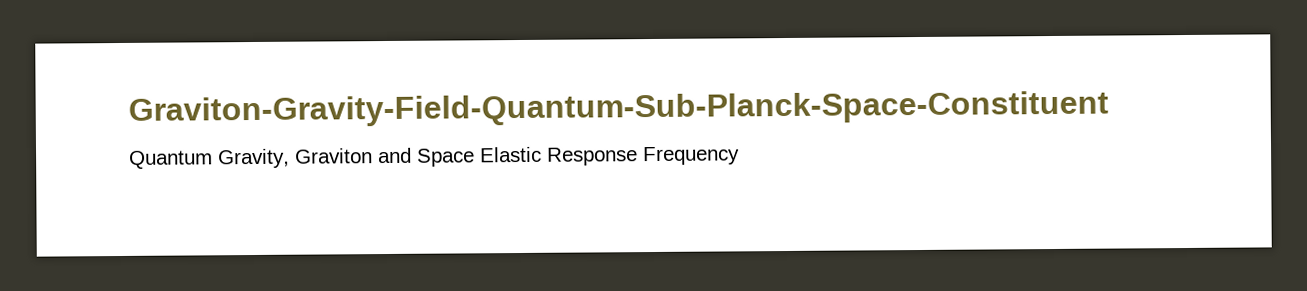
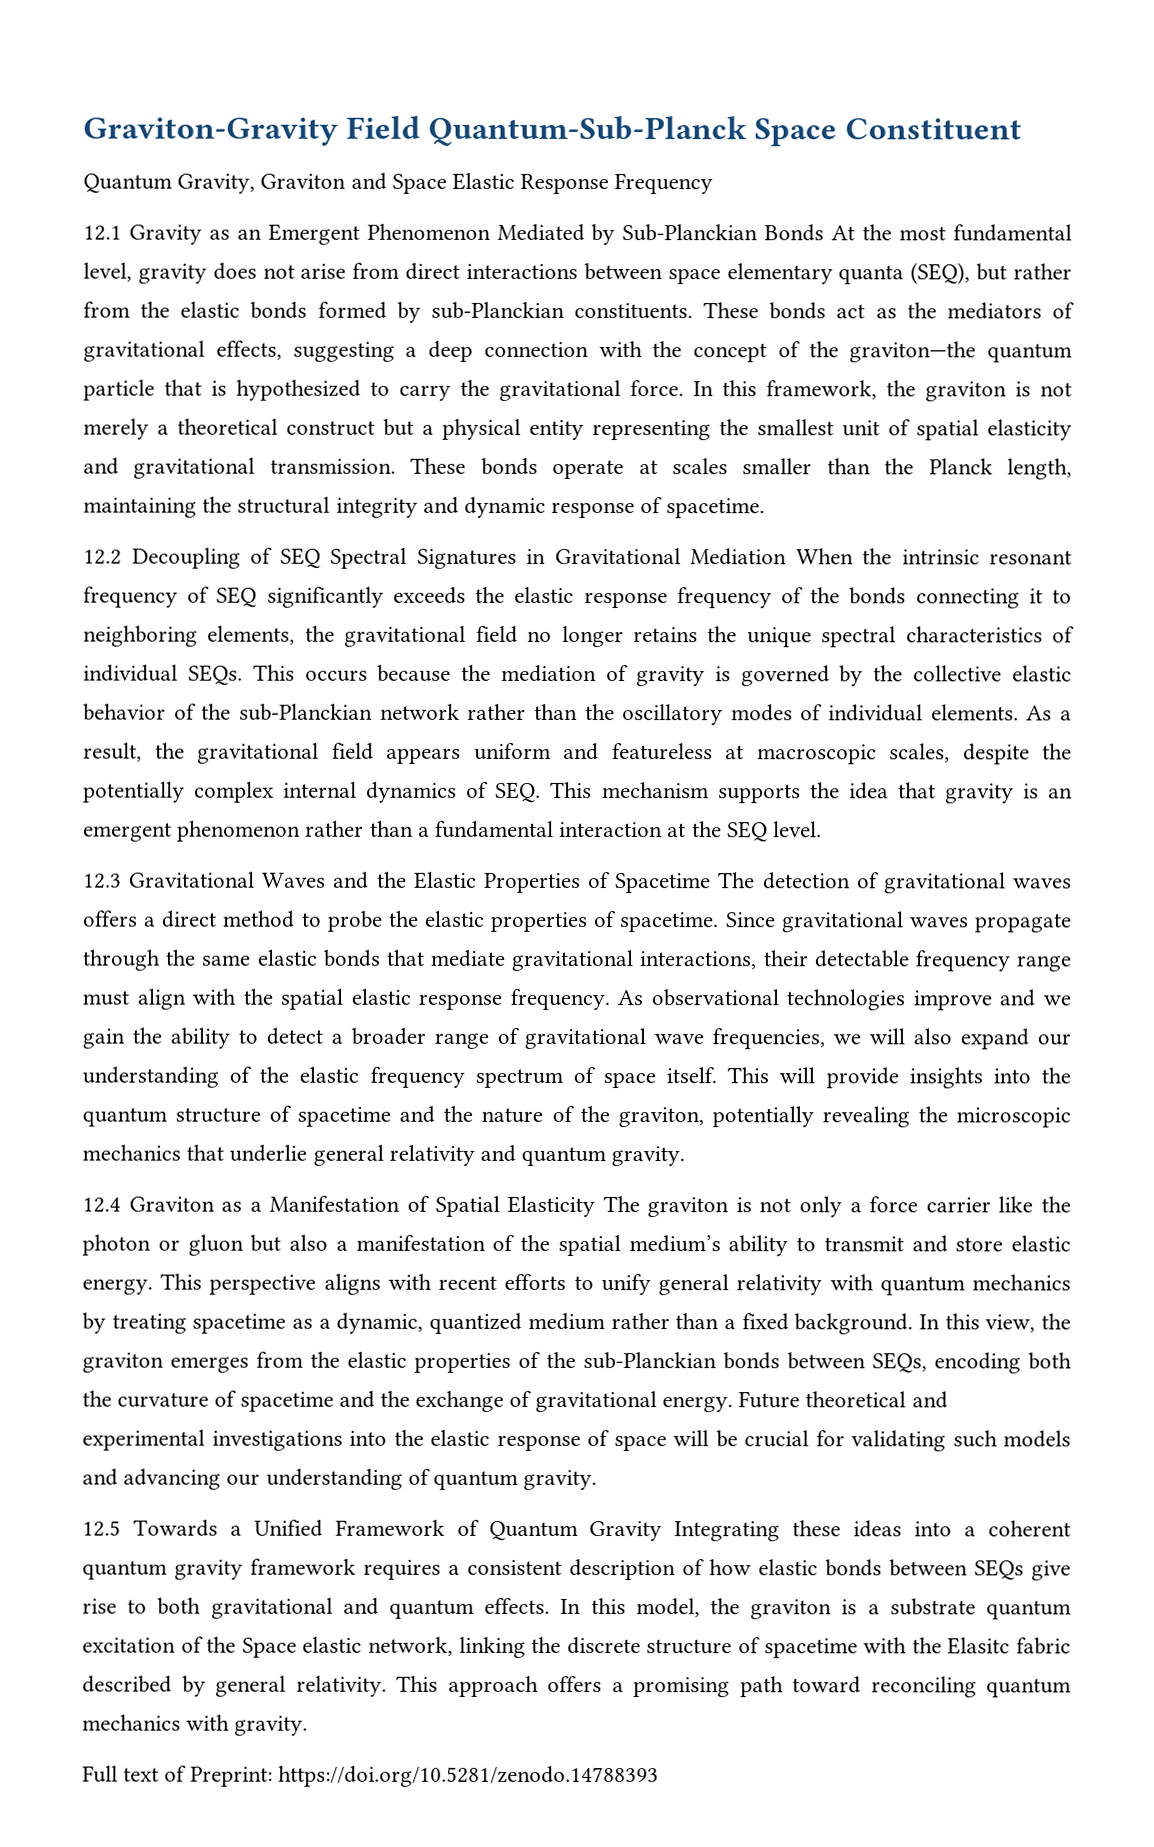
- Graviton-Gravity-Field-Quantum-Sub-Planck-Space-Constituent
+ Graviton-Gravity Field Quantum-Sub-Planck Space Constituent
+ 12.1 Gravity as an Emergent Phenomenon Mediated by Sub-Planckian Bonds At the most fundamental level, gravity does not arise from direct interactions between space elementary quanta (SEQ), but rather from the elastic bonds formed by sub-Planckian constituents. These bonds act as the mediators of gravitational effects, suggesting a deep connection with the concept of the graviton—the quantum particle that is hypothesized to carry the gravitational force. In this framework, the graviton is not merely a theoretical construct but a physical entity representing the smallest unit of spatial elasticity and gravitational transmission. These bonds operate at scales smaller than the Planck length, maintaining the structural integrity and dynamic response of spacetime.
+ 12.2 Decoupling of SEQ Spectral Signatures in Gravitational Mediation When the intrinsic resonant frequency of SEQ significantly exceeds the elastic response frequency of the bonds connecting it to neighboring elements, the gravitational field no longer retains the unique spectral characteristics of individual SEQs. This occurs because the mediation of gravity is governed by the collective elastic behavior of the sub-Planckian network rather than the oscillatory modes of individual elements. As a result, the gravitational field appears uniform and featureless at macroscopic scales, despite the potentially complex internal dynamics of SEQ. This mechanism supports the idea that gravity is an emergent phenomenon rather than a fundamental interaction at the SEQ level.
+ 12.3 Gravitational Waves and the Elastic Properties of Spacetime The detection of gravitational waves offers a direct method to probe the elastic properties of spacetime. Since gravitational waves propagate through the same elastic bonds that mediate gravitational interactions, their detectable frequency range must align with the spatial elastic response frequency. As observational technologies improve and we gain the ability to detect a broader range of gravitational wave frequencies, we will also expand our understanding of the elastic frequency spectrum of space itself. This will provide insights into the quantum structure of spacetime and the nature of the graviton, potentially revealing the microscopic mechanics that underlie general relativity and quantum gravity.
+ 12.4 Graviton as a Manifestation of Spatial Elasticity The graviton is not only a force carrier like the photon or gluon but also a manifestation of the spatial medium’s ability to transmit and store elastic energy. This perspective aligns with recent efforts to unify general relativity with quantum mechanics by treating spacetime as a dynamic, quantized medium rather than a fixed background. In this view, the graviton emerges from the elastic properties of the sub-Planckian bonds between SEQs, encoding both the curvature of spacetime and the exchange of gravitational energy. Future theoretical and experimental investigations into the elastic response of space will be crucial for validating such models and advancing our understanding of quantum gravity.
+ 12.5 Towards a Unified Framework of Quantum Gravity Integrating these ideas into a coherent quantum gravity framework requires a consistent description of how elastic bonds between SEQs give rise to both gravitational and quantum effects. In this model, the graviton is a substrate quantum excitation of the Space elastic network, linking the discrete structure of spacetime with the Elasitc fabric described by general relativity. This approach offers a promising path toward reconciling quantum mechanics with gravity.
+ Full text of Preprint: https://doi.org/10.5281/zenodo.14788393

